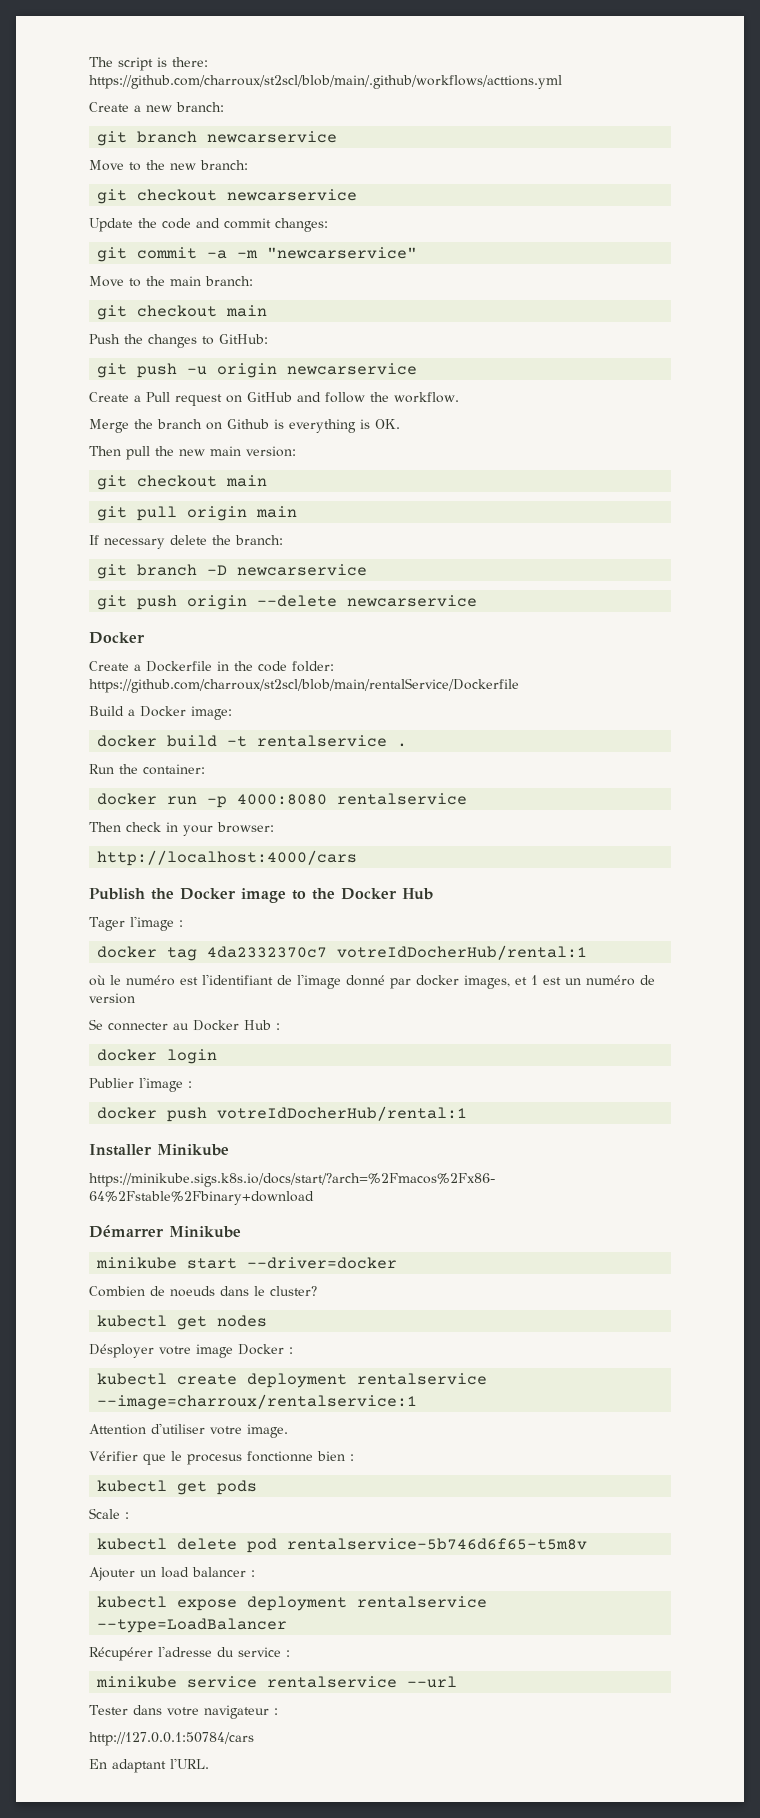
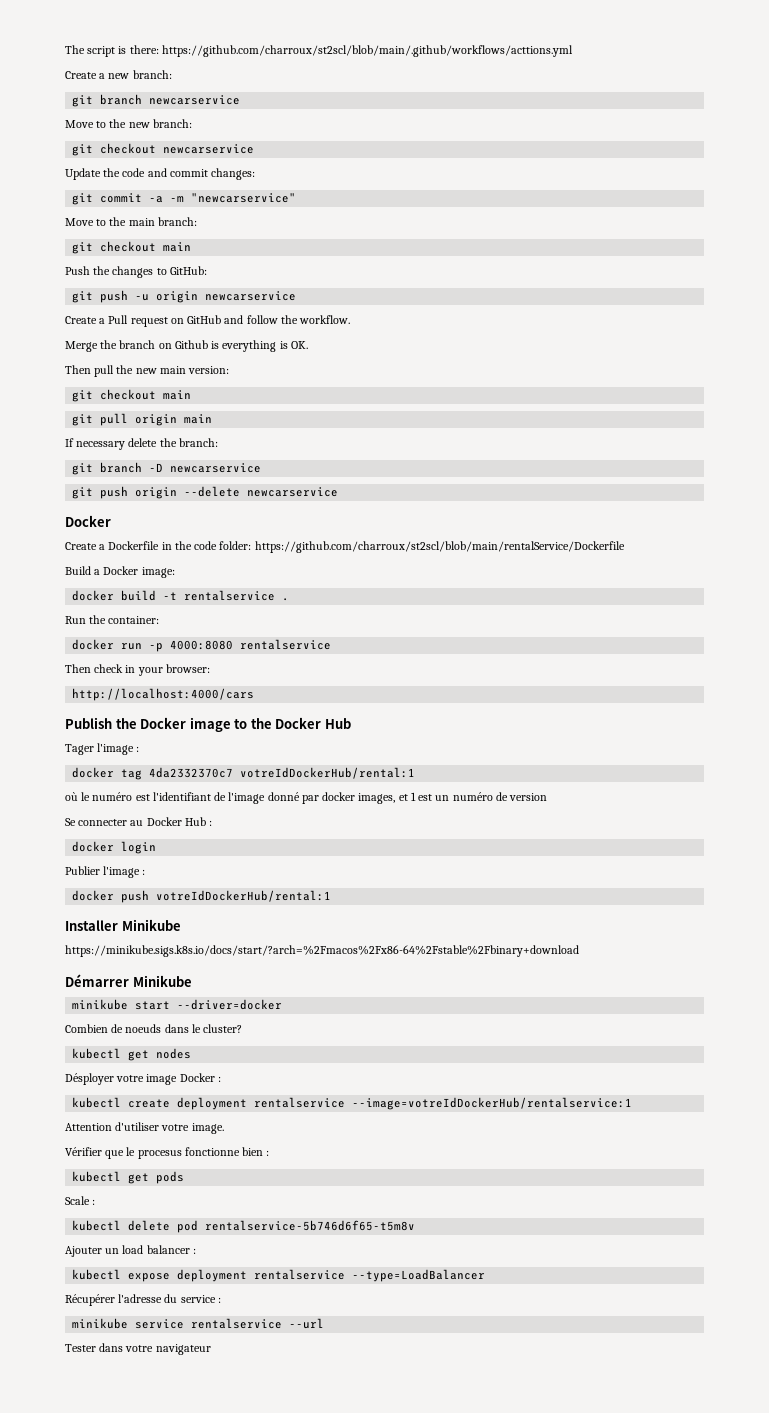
- docker tag 4da2332370c7 votreIdDocherHub/rental:1
+ docker tag 4da2332370c7 votreIdDockerHub/rental:1
- docker push votreIdDocherHub/rental:1
+ docker push votreIdDockerHub/rental:1
- kubectl create deployment rentalservice --image=charroux/rentalservice:1
+ kubectl create deployment rentalservice --image=votreIdDockerHub/rentalservice:1
- Tester dans votre navigateur :
- http://127.0.0.1:50784/cars
- En adaptant l'URL.
+ Tester dans votre navigateur

